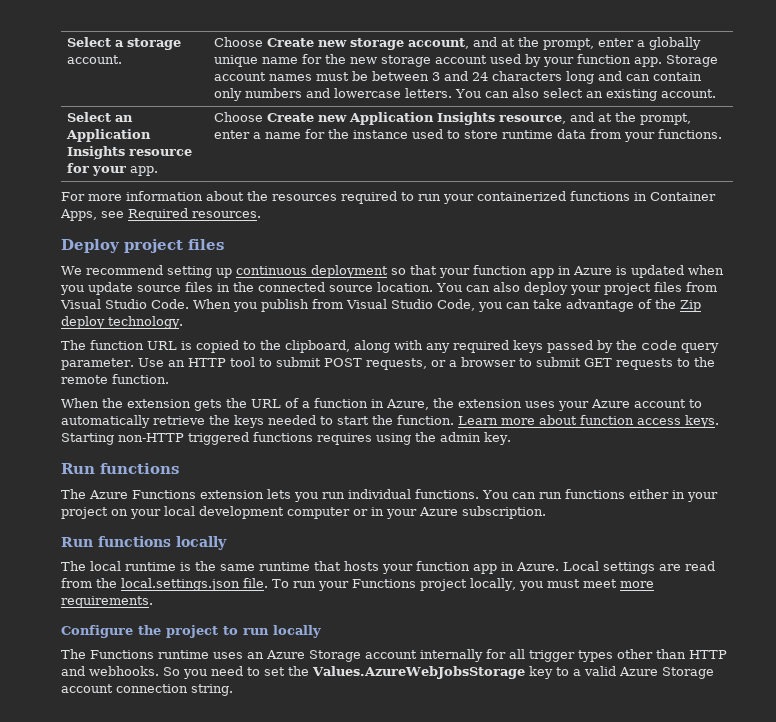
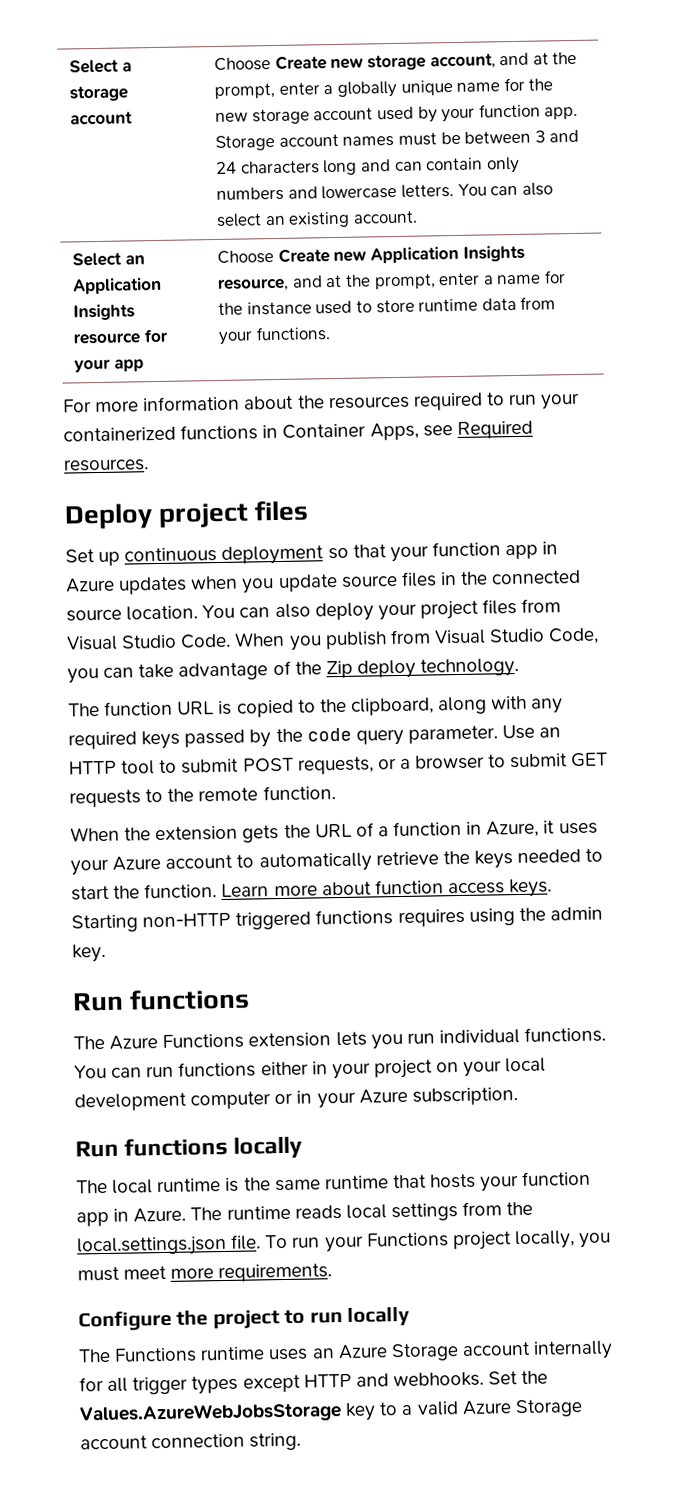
- Select a storage account.
+ Select a storage account
- Select an Application Insights resource for your app. | Choose Create new Application Insights resource, and at the prompt, enter a name for the instance used to store runtime data from your functions.
+ Select an Application Insights resource for your app | Choose Create new Application Insights resource, and at the prompt, enter a name for the instance used to store runtime data from your functions.
- We recommend setting up continuous deployment so that your function app in Azure is updated when you update source files in the connected source location.
+ Set up continuous deployment so that your function app in Azure updates when you update source files in the connected source location.
- When the extension gets the URL of a function in Azure, the extension uses your Azure account to automatically retrieve the keys needed to start the function.
+ When the extension gets the URL of a function in Azure, it uses your Azure account to automatically retrieve the keys needed to start the function.
- Local settings are read from the local.settings.json file.
+ The runtime reads local settings from the local.settings.json file.
- The Functions runtime uses an Azure Storage account internally for all trigger types other than HTTP and webhooks.
+ The Functions runtime uses an Azure Storage account internally for all trigger types except HTTP and webhooks.
- So you need to set the Values.AzureWebJobsStorage key to a valid Azure Storage account connection string.
+ Set the Values.AzureWebJobsStorage key to a valid Azure Storage account connection string.

